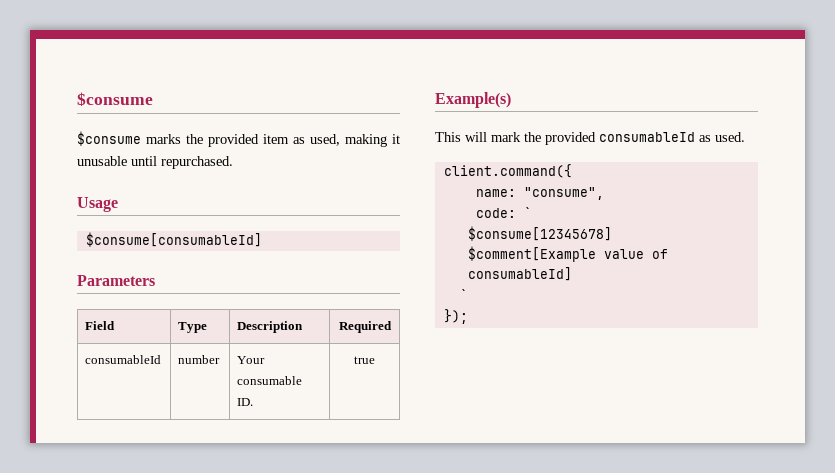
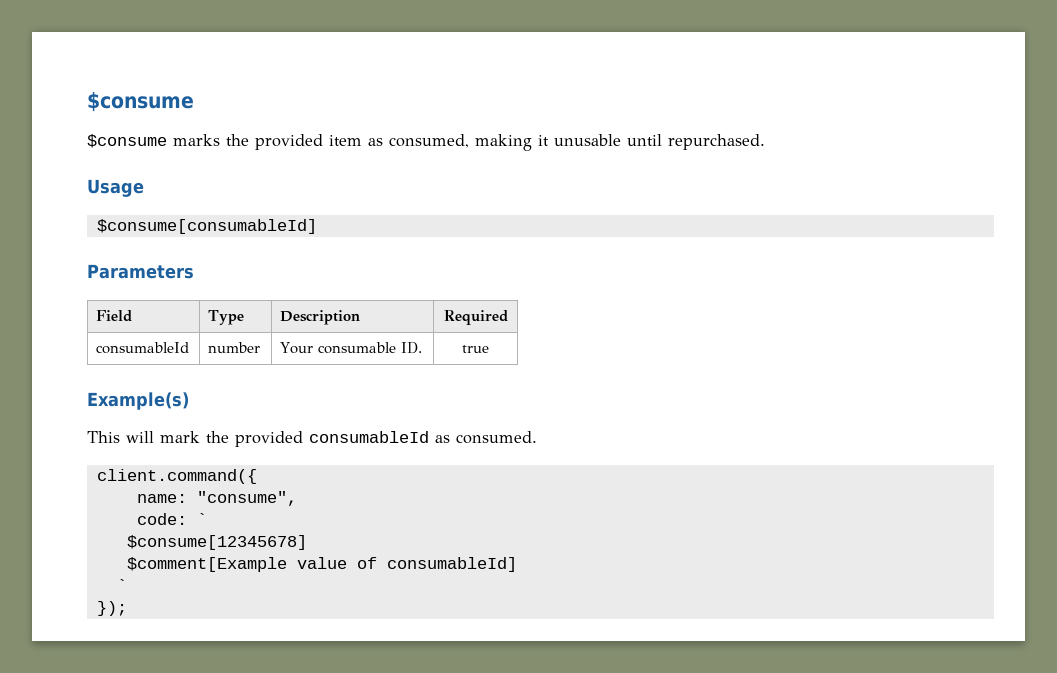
- $consume marks the provided item as used, making it unusable until repurchased.
+ $consume marks the provided item as consumed, making it unusable until repurchased.
- This will mark the provided consumableId as used.
+ This will mark the provided consumableId as consumed.

